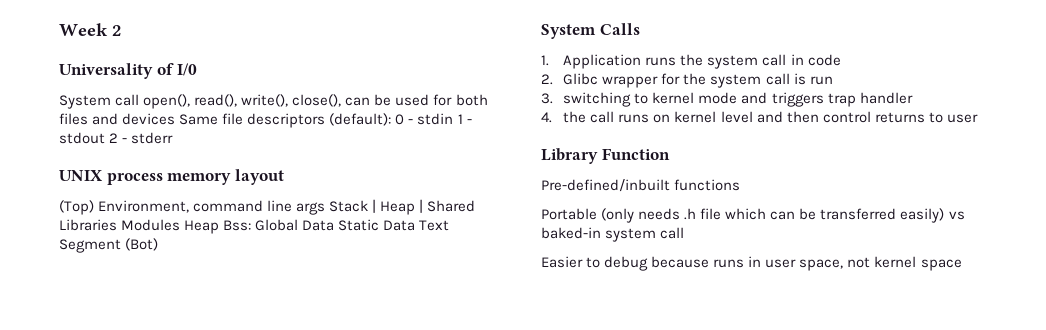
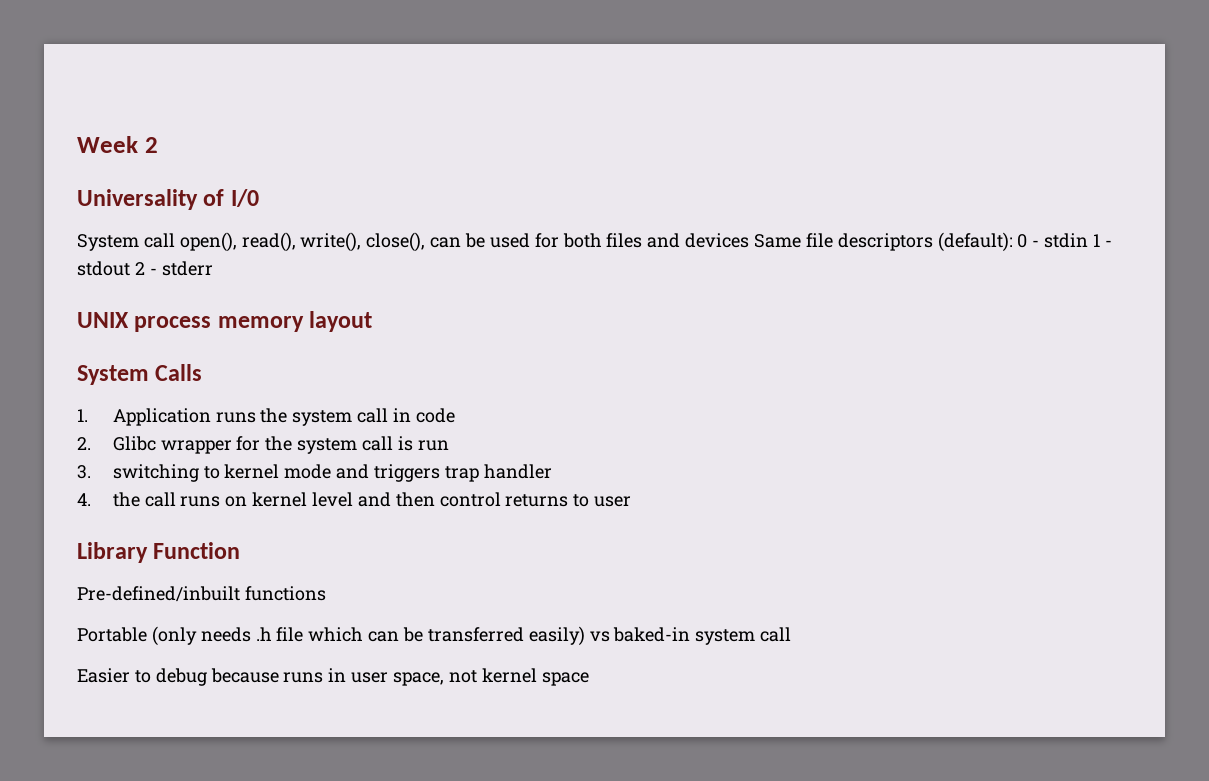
- (Top) Environment, command line args Stack | Heap | Shared Libraries Modules Heap Bss: Global Data Static Data Text Segment (Bot)

